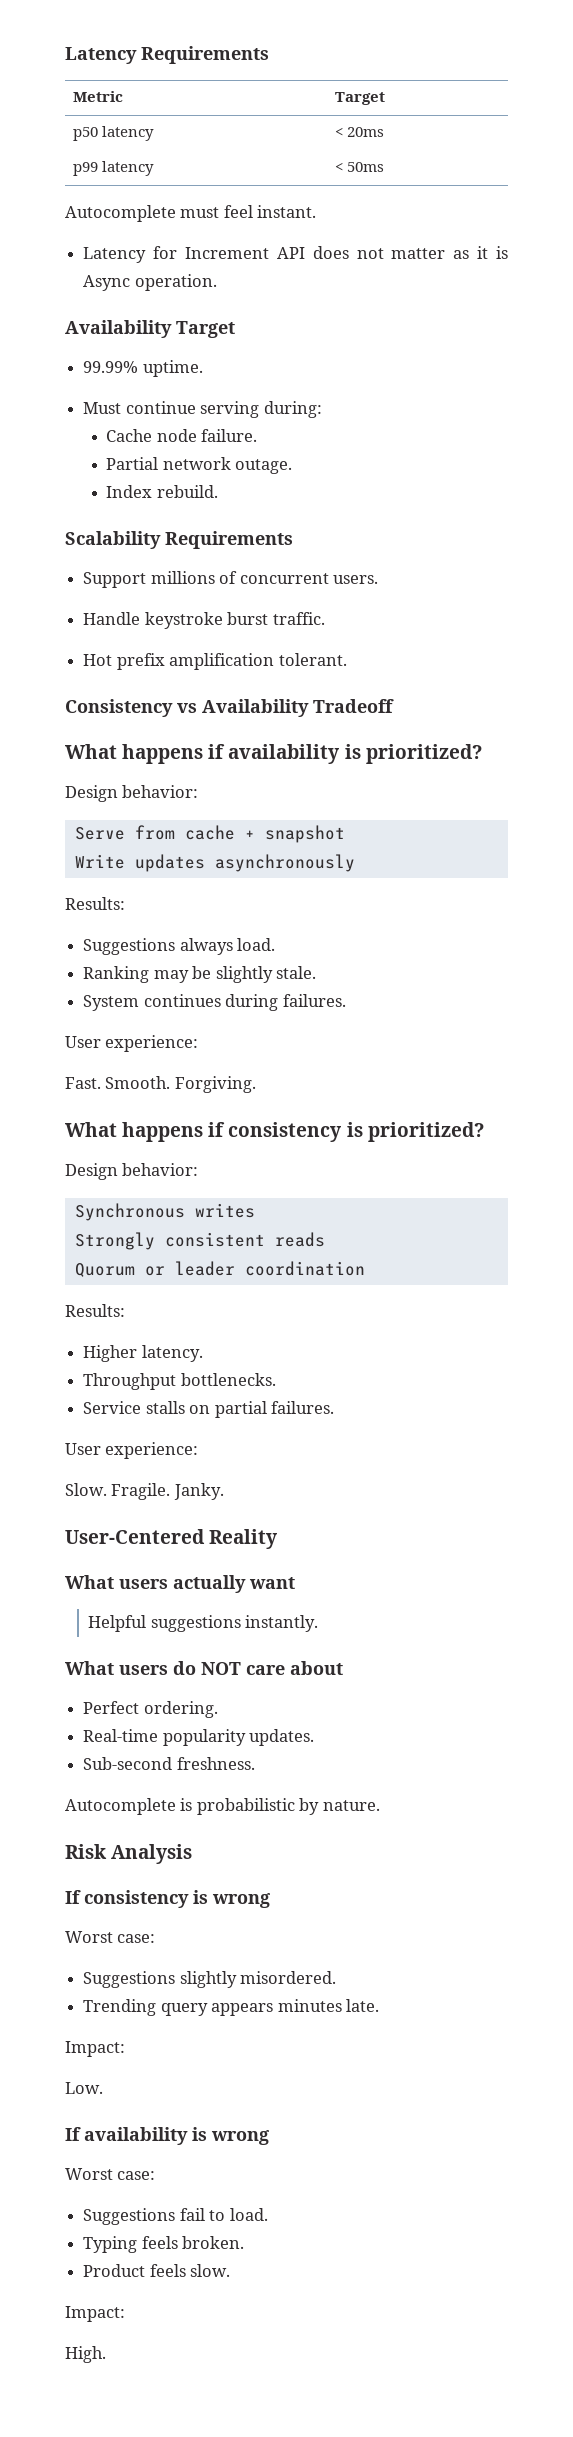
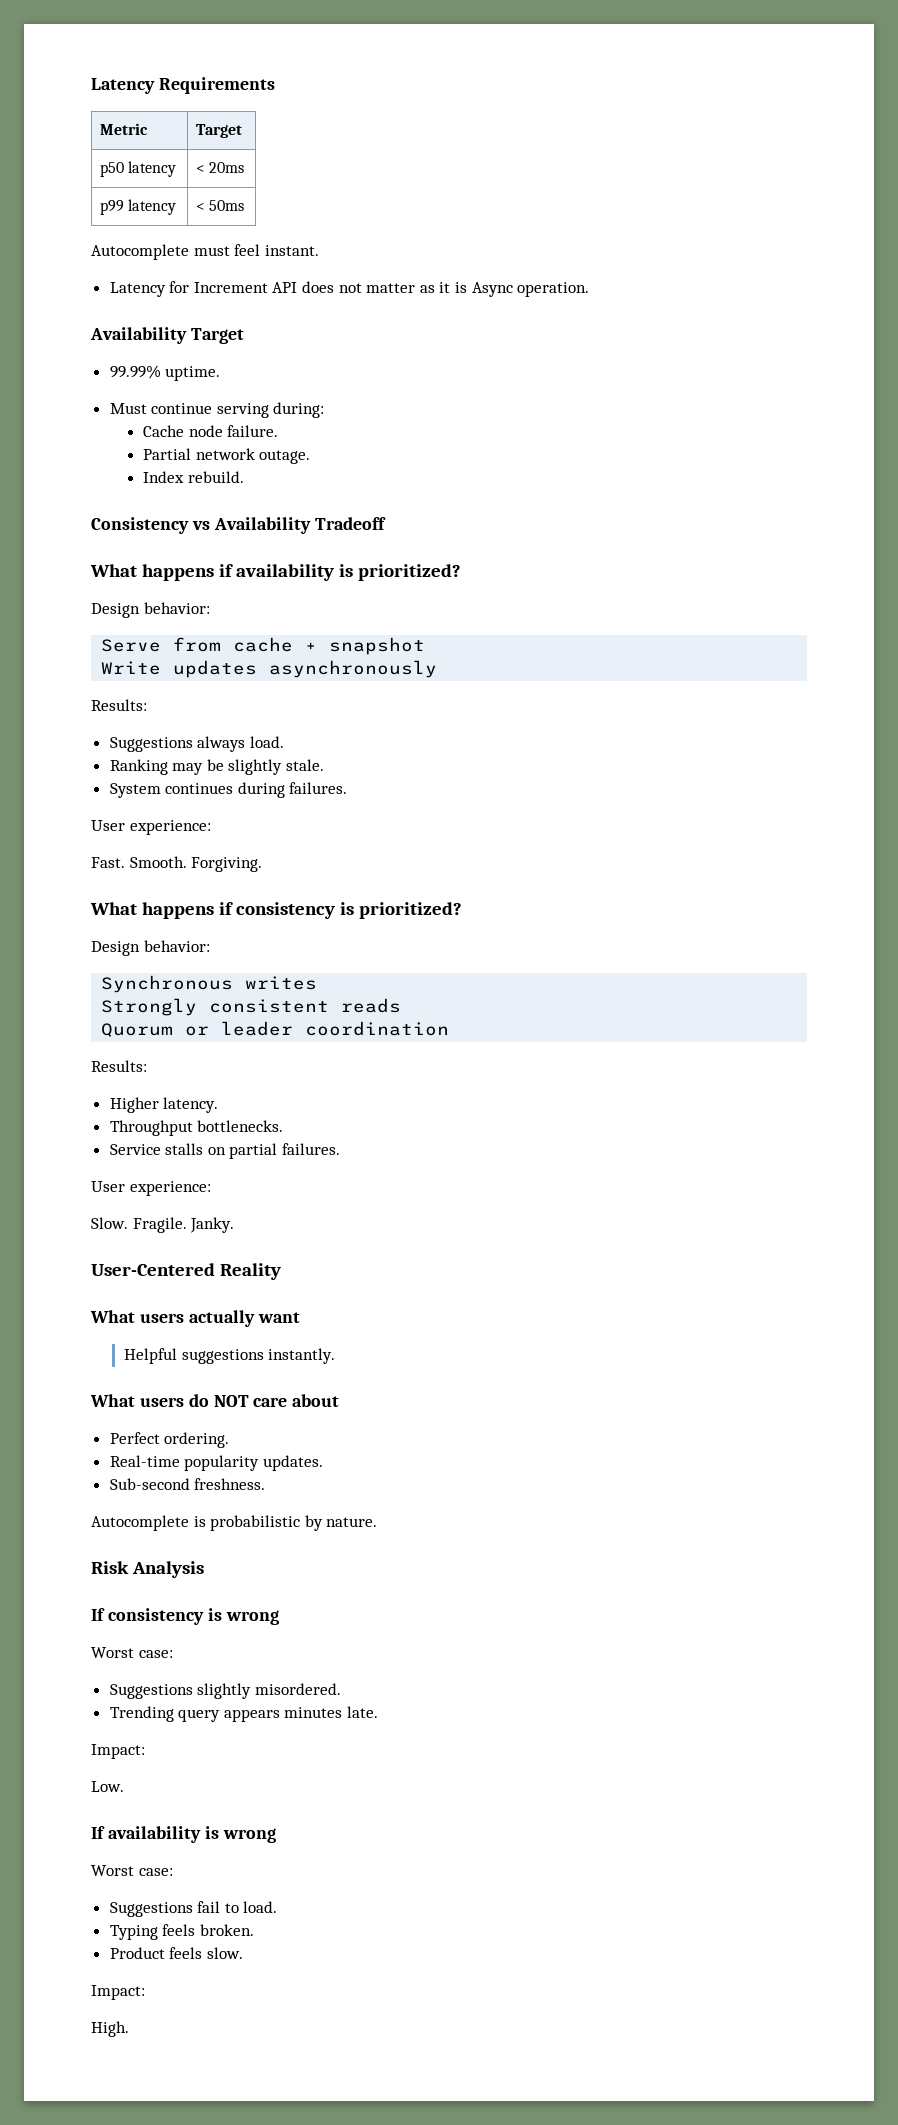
- Scalability Requirements
- Support millions of concurrent users.
- Handle keystroke burst traffic.
- Hot prefix amplification tolerant.

